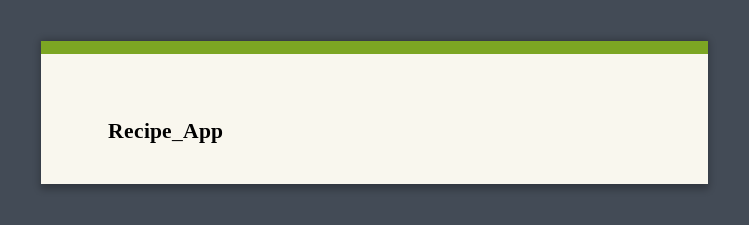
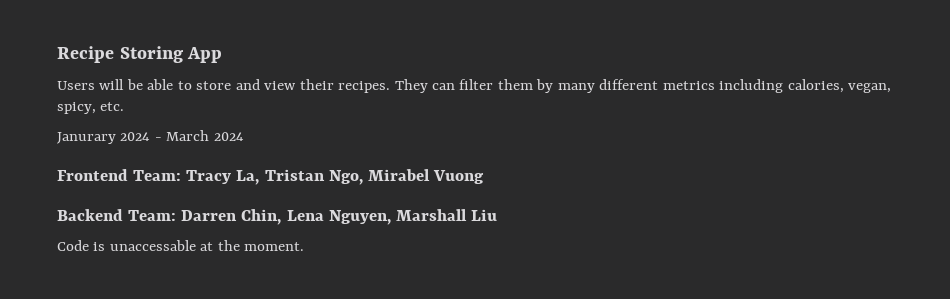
- Recipe_App
+ Recipe Storing App
+ Users will be able to store and view their recipes. They can filter them by many different metrics including calories, vegan, spicy, etc.
+ Janurary 2024 - March 2024
+ Frontend Team: Tracy La, Tristan Ngo, Mirabel Vuong
+ Backend Team: Darren Chin, Lena Nguyen, Marshall Liu
+ Code is unaccessable at the moment.

